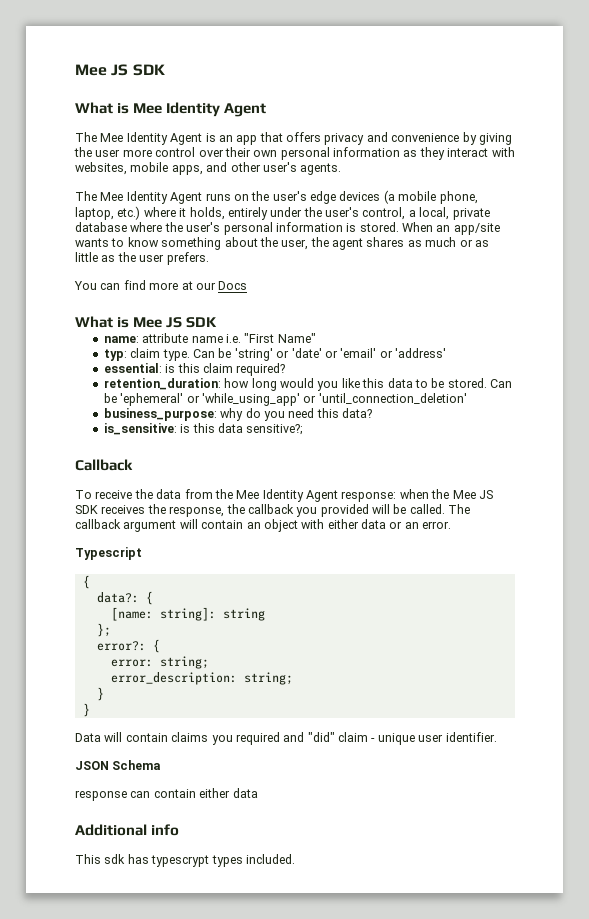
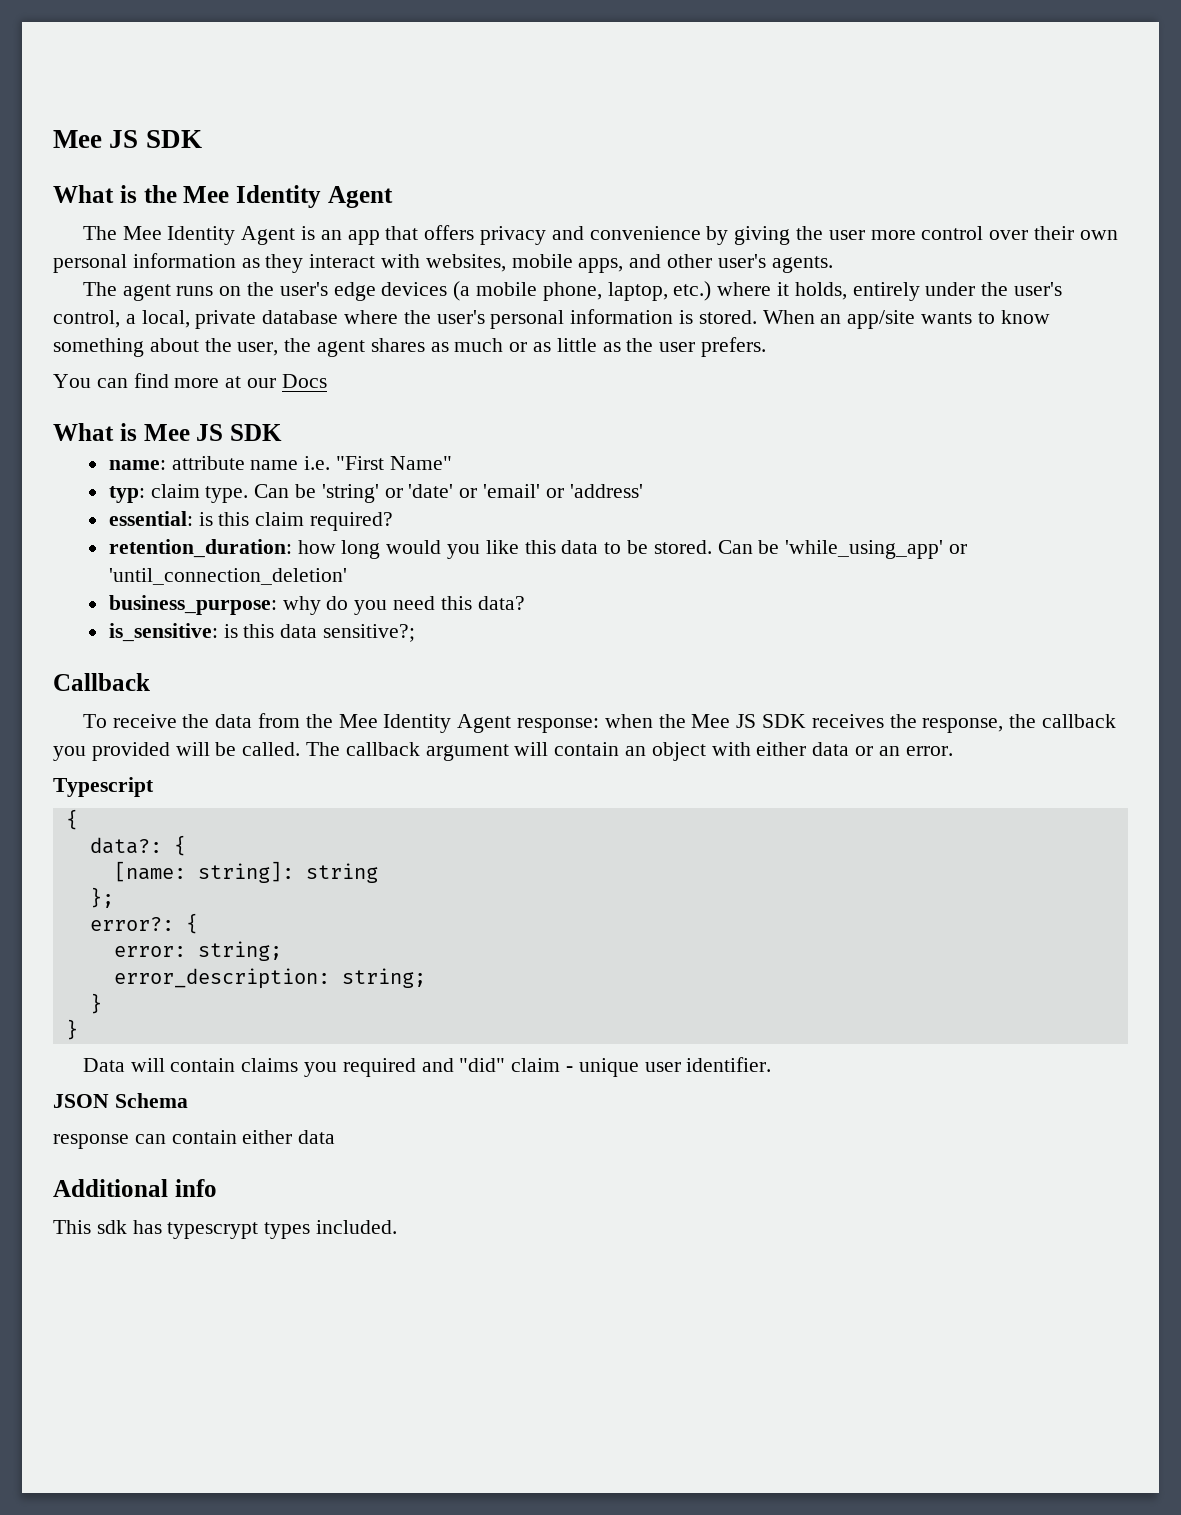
- What is Mee Identity Agent
+ What is the Mee Identity Agent
- The Mee Identity Agent runs on the user's edge devices (a mobile phone, laptop, etc.) where it holds, entirely under the user's control, a local, private database where the user's personal information is stored.
+ The agent runs on the user's edge devices (a mobile phone, laptop, etc.) where it holds, entirely under the user's control, a local, private database where the user's personal information is stored.
- Can be 'ephemeral' or 'while_using_app' or 'until_connection_deletion'
+ Can be 'while_using_app' or 'until_connection_deletion'

